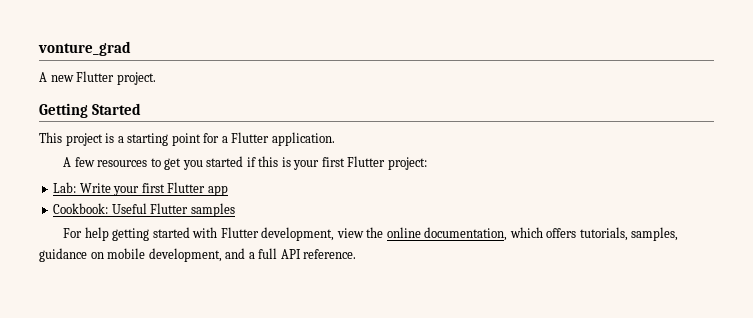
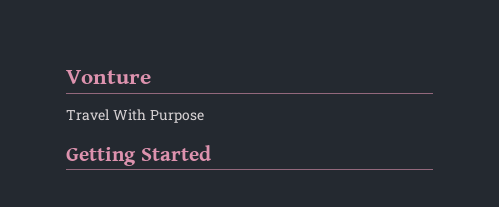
- vonture_grad
- A new Flutter project.
+ Vonture
+ Travel With Purpose
  Getting Started
- This project is a starting point for a Flutter application.
- A few resources to get you started if this is your first Flutter project:
- Lab: Write your first Flutter app
- Cookbook: Useful Flutter samples
- For help getting started with Flutter development, view the online documentation, which offers tutorials, samples, guidance on mobile development, and a full API reference.

